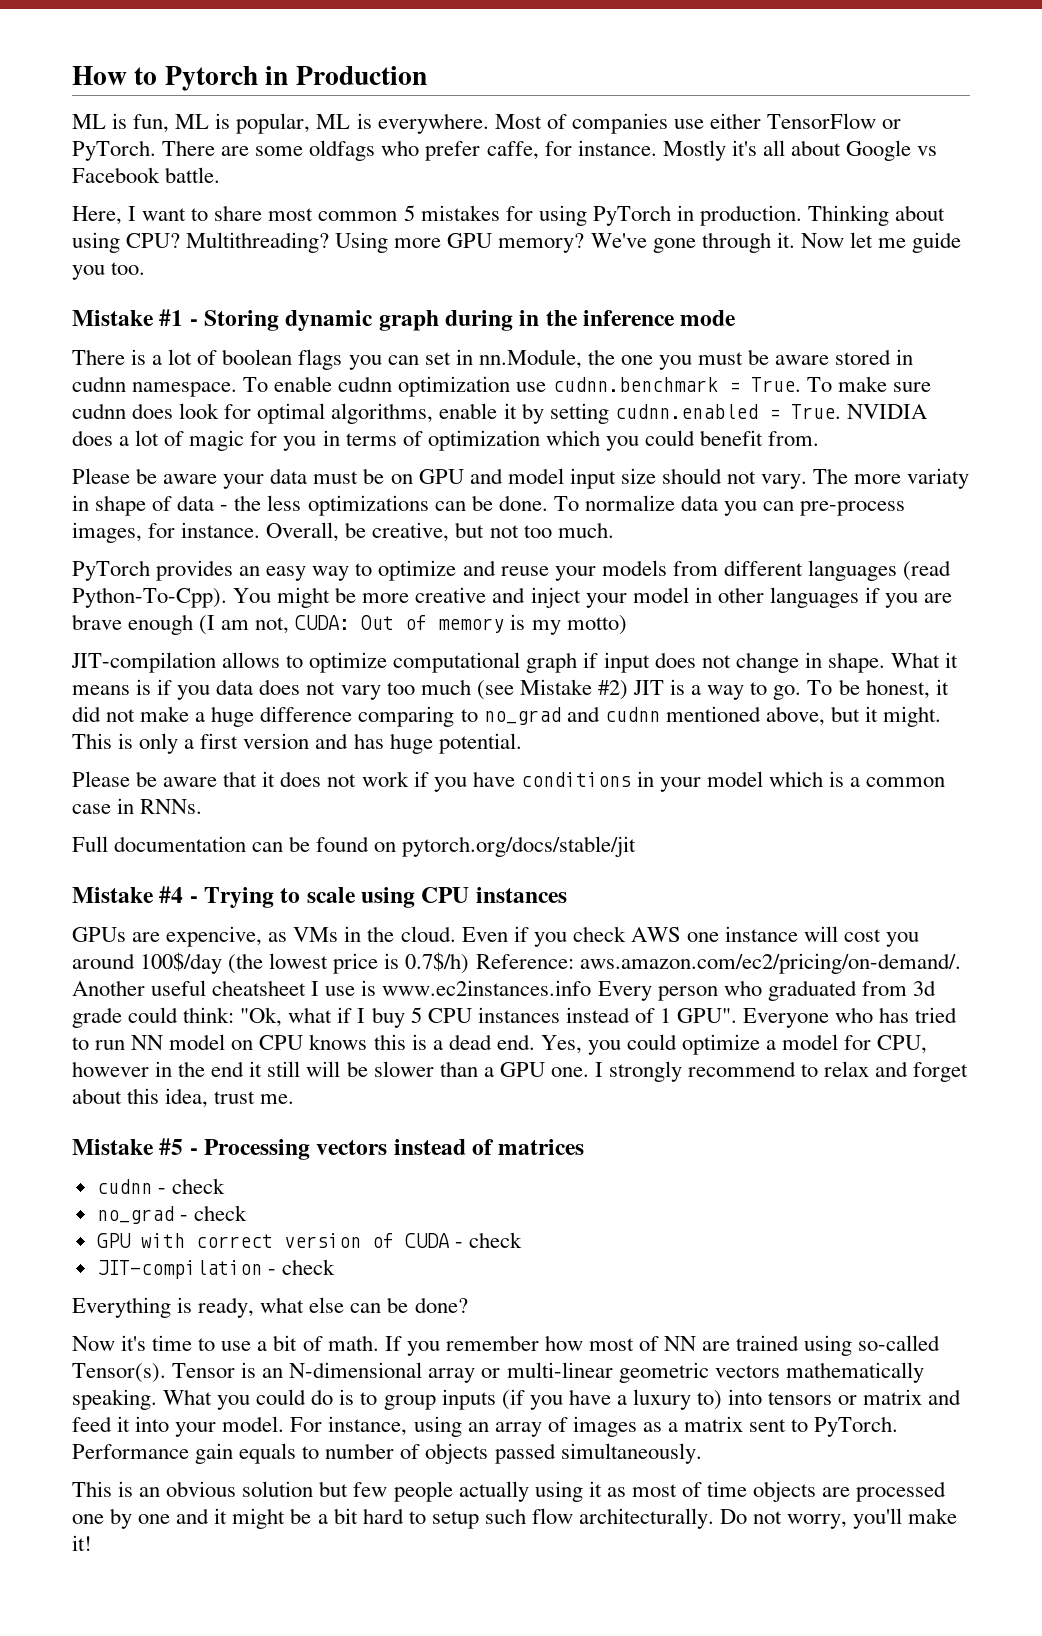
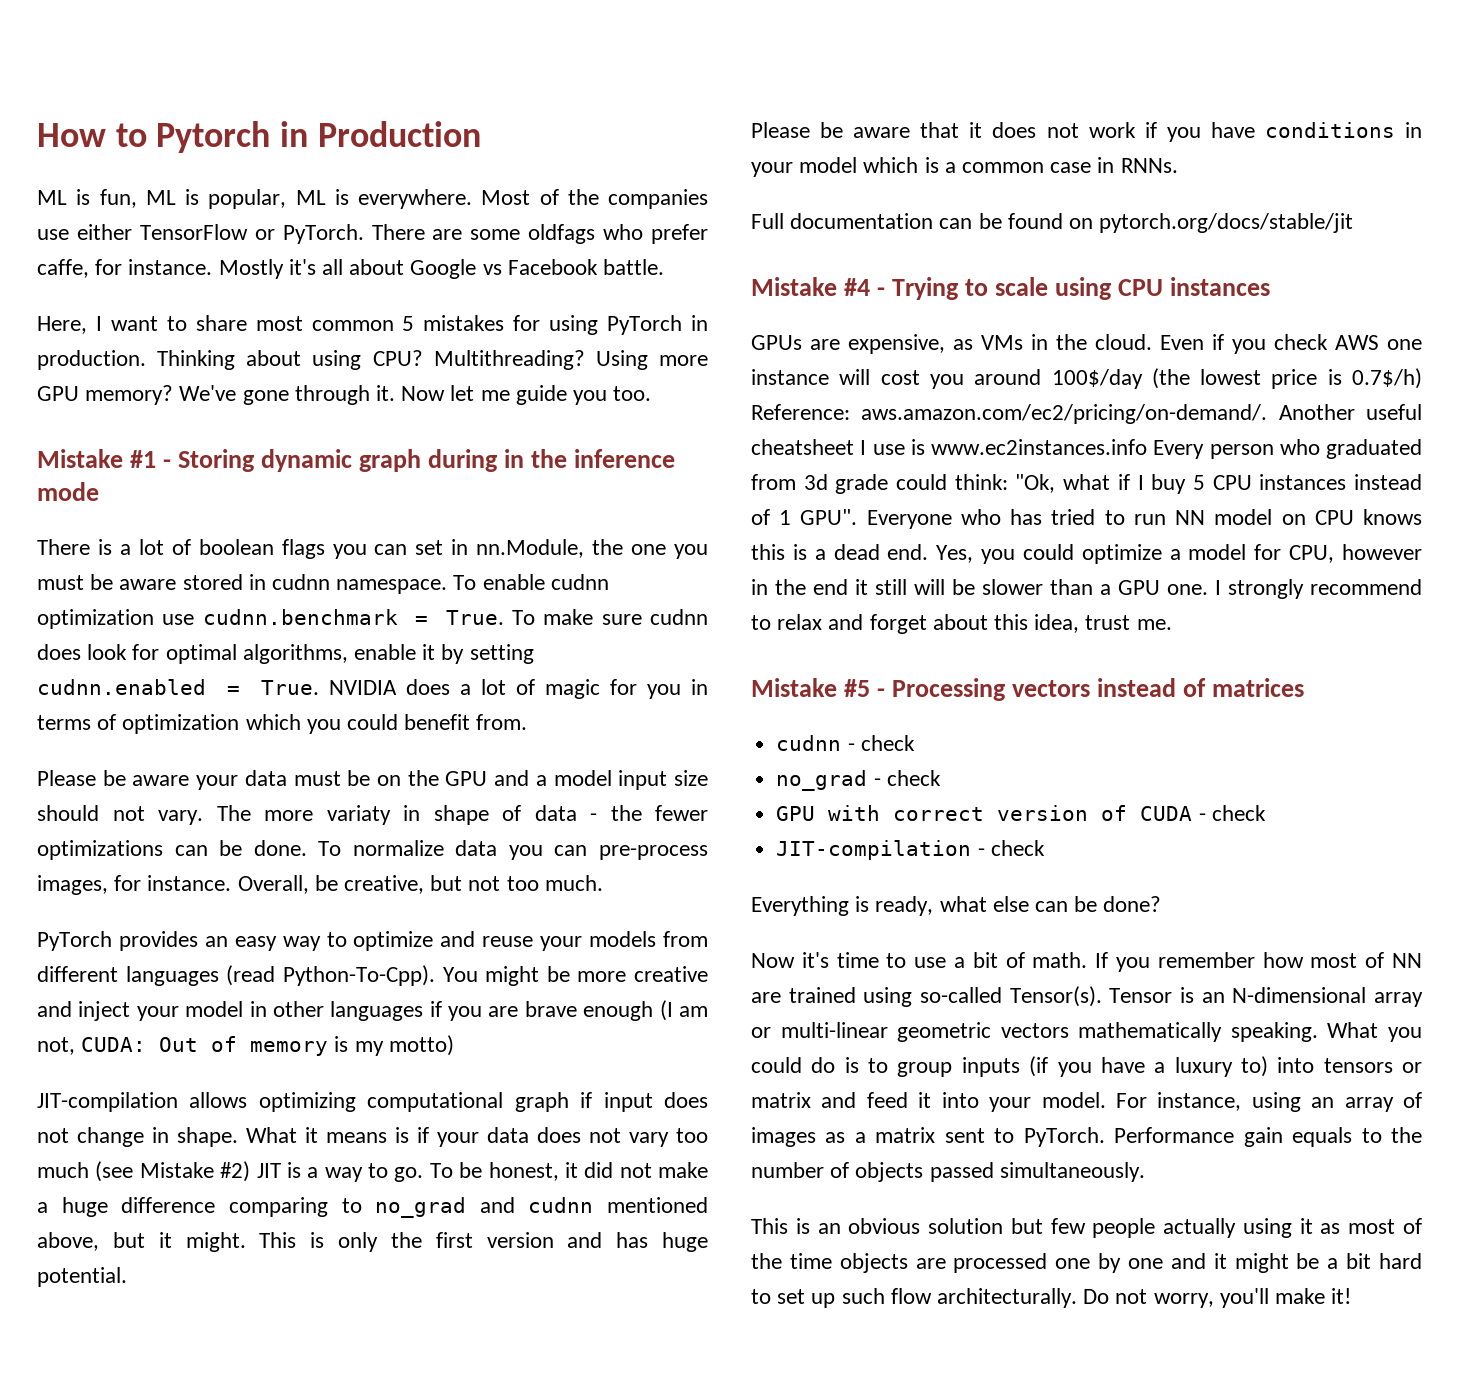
- Most of companies use either TensorFlow or PyTorch.
+ Most of the companies use either TensorFlow or PyTorch.
- Please be aware your data must be on GPU and model input size should not vary.
+ Please be aware your data must be on the GPU and a model input size should not vary.
- The more variaty in shape of data - the less optimizations can be done.
+ The more variaty in shape of data - the fewer optimizations can be done.
- JIT-compilation allows to optimize computational graph if input does not change in shape.
+ JIT-compilation allows optimizing computational graph if input does not change in shape.
- What it means is if you data does not vary too much (see Mistake #2) JIT is a way to go.
+ What it means is if your data does not vary too much (see Mistake #2) JIT is a way to go.
- This is only a first version and has huge potential.
+ This is only the first version and has huge potential.
- GPUs are expencive, as VMs in the cloud.
+ GPUs are expensive, as VMs in the cloud.
- Performance gain equals to number of objects passed simultaneously.
+ Performance gain equals to the number of objects passed simultaneously.
- This is an obvious solution but few people actually using it as most of time objects are processed one by one and it might be a bit hard to setup such flow architecturally.
+ This is an obvious solution but few people actually using it as most of the time objects are processed one by one and it might be a bit hard to set up such flow architecturally.

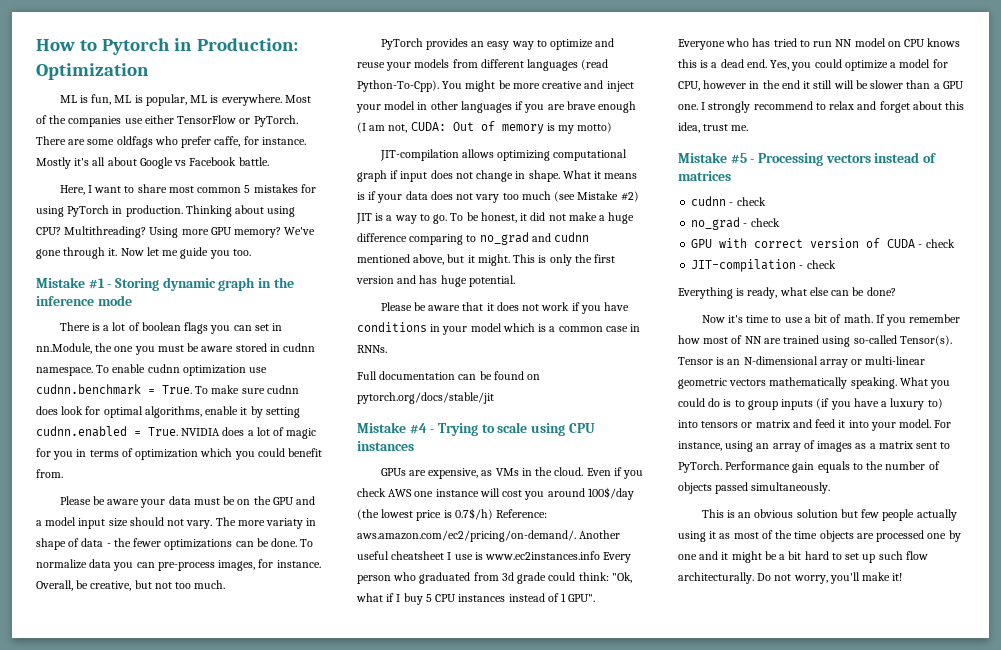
- How to Pytorch in Production
+ How to Pytorch in Production: Optimization
- Mistake #1 - Storing dynamic graph during in the inference mode
+ Mistake #1 - Storing dynamic graph in the inference mode

